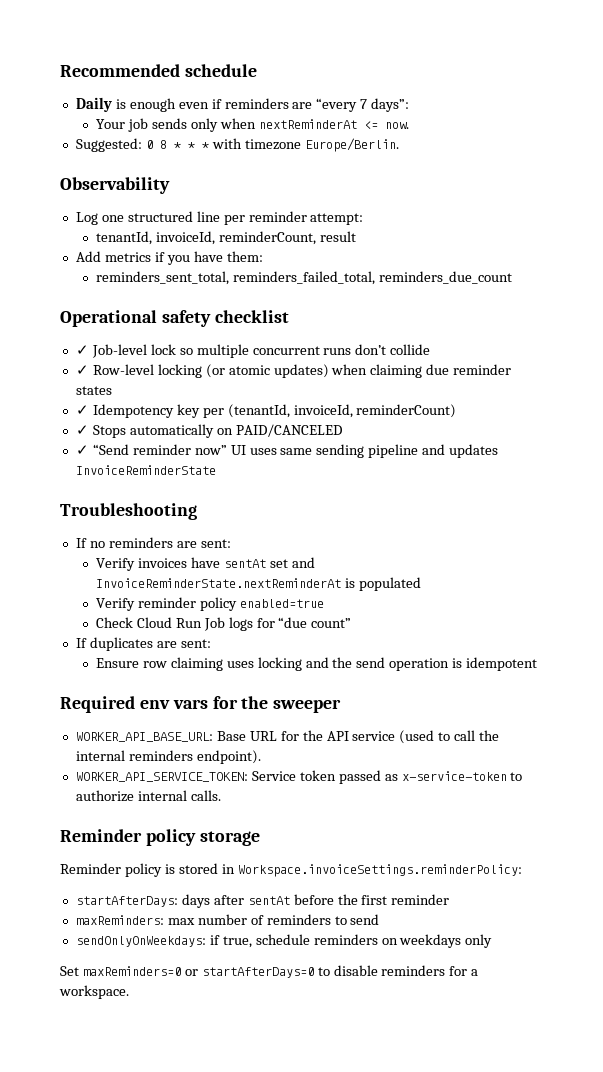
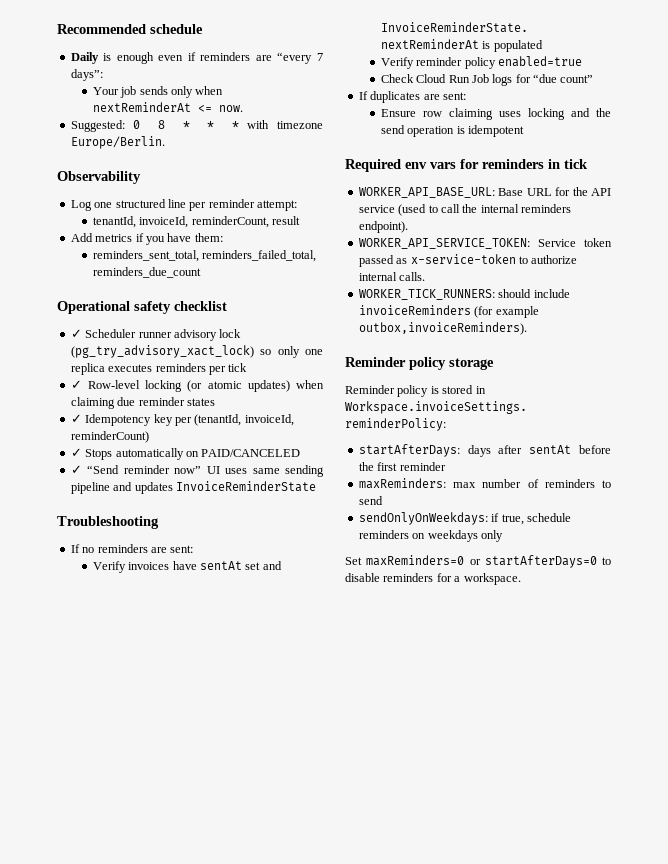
- ✓ Job-level lock so multiple concurrent runs don’t collide
+ ✓ Scheduler runner advisory lock (pg_try_advisory_xact_lock) so only one replica executes reminders per tick
- Required env vars for the sweeper
+ Required env vars for reminders in tick
+ WORKER_TICK_RUNNERS: should include invoiceReminders (for example outbox,invoiceReminders).

